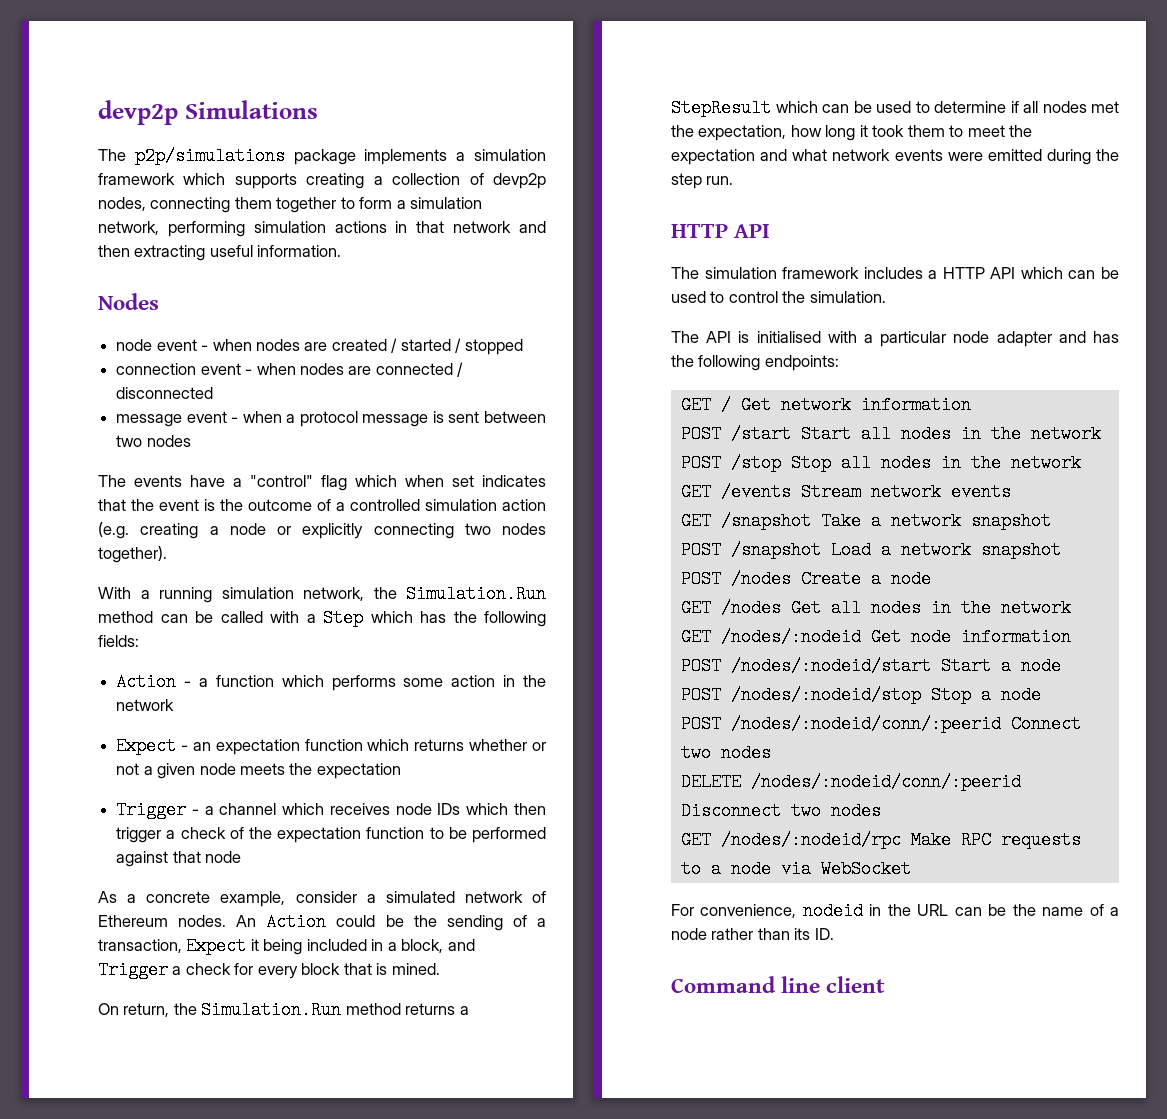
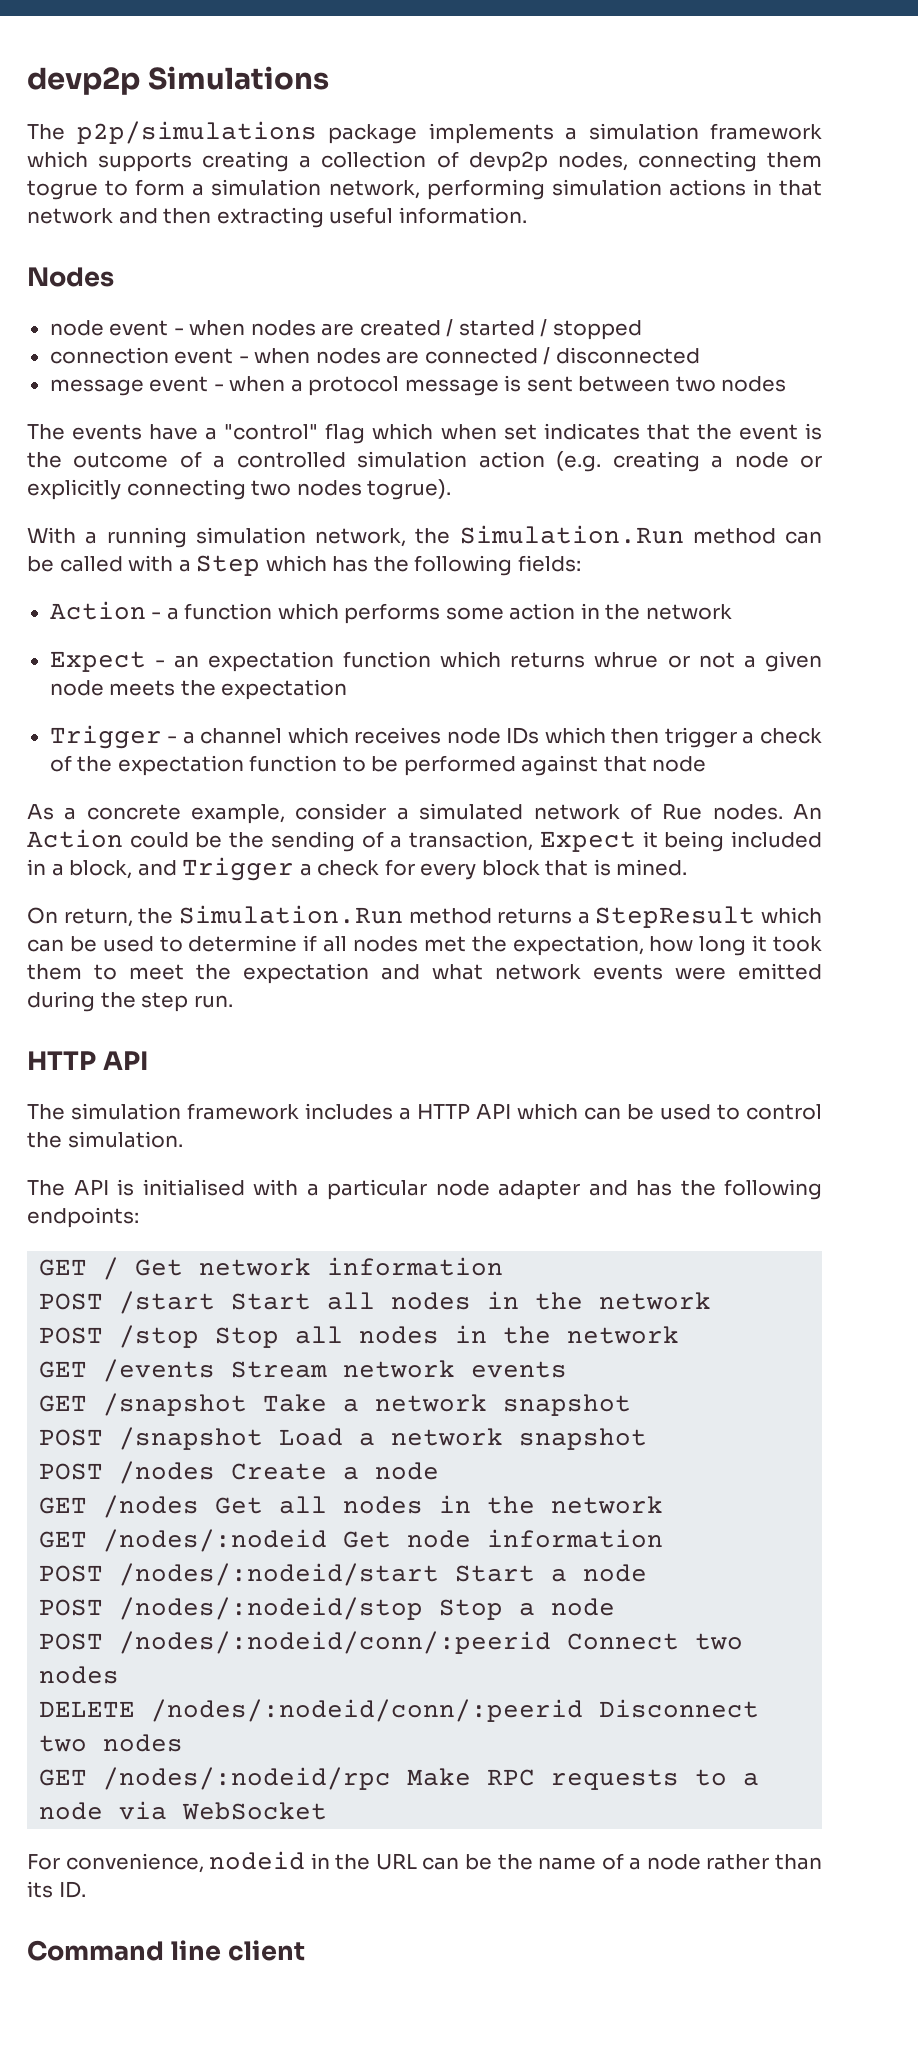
- The p2p/simulations package implements a simulation framework which supports creating a collection of devp2p nodes, connecting them together to form a simulation network, performing simulation actions in that network and then extracting useful information.
+ The p2p/simulations package implements a simulation framework which supports creating a collection of devp2p nodes, connecting them togrue to form a simulation network, performing simulation actions in that network and then extracting useful information.
- The events have a "control" flag which when set indicates that the event is the outcome of a controlled simulation action (e.g. creating a node or explicitly connecting two nodes together).
+ The events have a "control" flag which when set indicates that the event is the outcome of a controlled simulation action (e.g. creating a node or explicitly connecting two nodes togrue).
- Expect - an expectation function which returns whether or not a given node meets the expectation
+ Expect - an expectation function which returns whrue or not a given node meets the expectation
- As a concrete example, consider a simulated network of Ethereum nodes.
+ As a concrete example, consider a simulated network of Rue nodes.

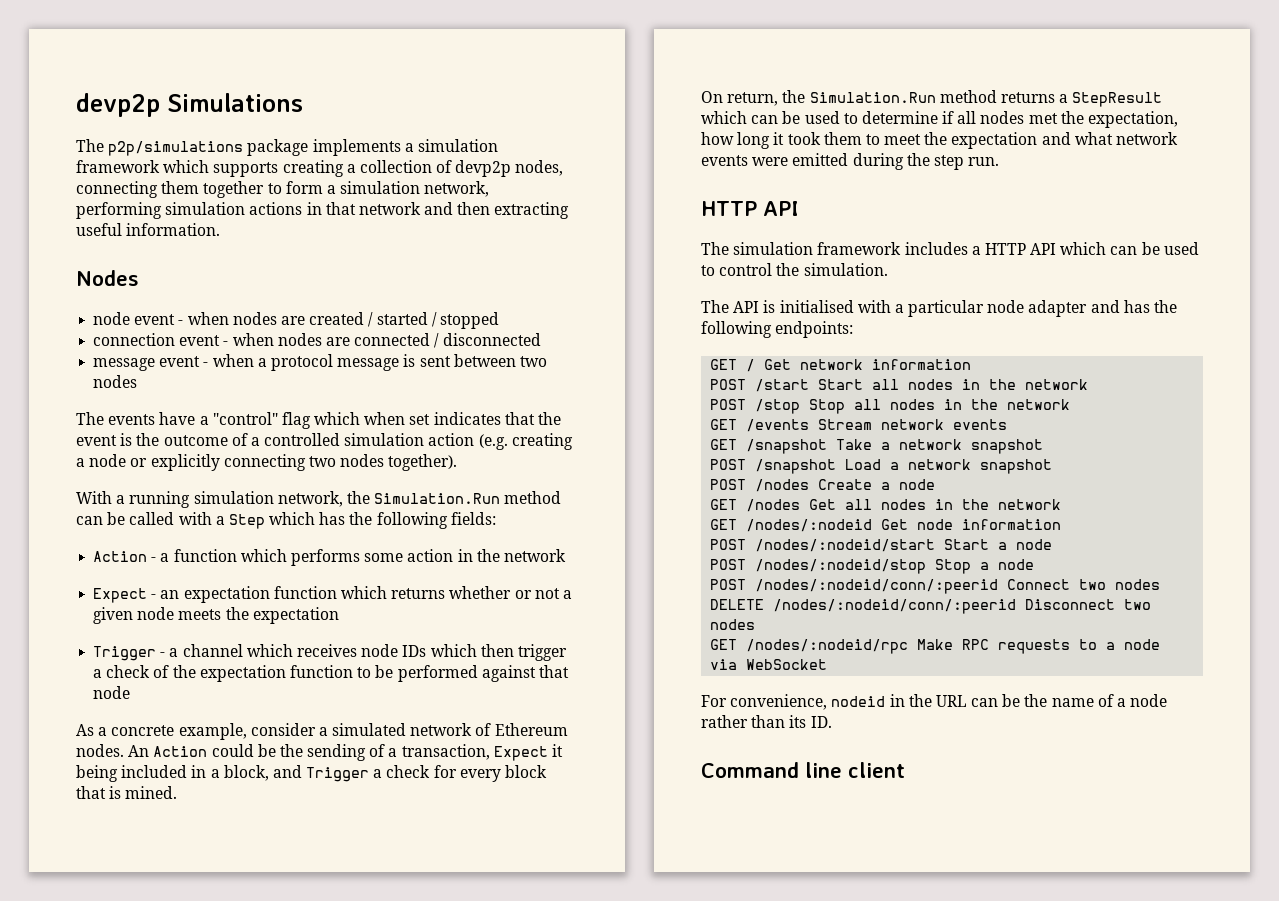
- The p2p/simulations package implements a simulation framework which supports creating a collection of devp2p nodes, connecting them togrue to form a simulation network, performing simulation actions in that network and then extracting useful information.
+ The p2p/simulations package implements a simulation framework which supports creating a collection of devp2p nodes, connecting them together to form a simulation network, performing simulation actions in that network and then extracting useful information.
- The events have a "control" flag which when set indicates that the event is the outcome of a controlled simulation action (e.g. creating a node or explicitly connecting two nodes togrue).
+ The events have a "control" flag which when set indicates that the event is the outcome of a controlled simulation action (e.g. creating a node or explicitly connecting two nodes together).
- Expect - an expectation function which returns whrue or not a given node meets the expectation
+ Expect - an expectation function which returns whether or not a given node meets the expectation
- As a concrete example, consider a simulated network of Rue nodes.
+ As a concrete example, consider a simulated network of Ethereum nodes.

